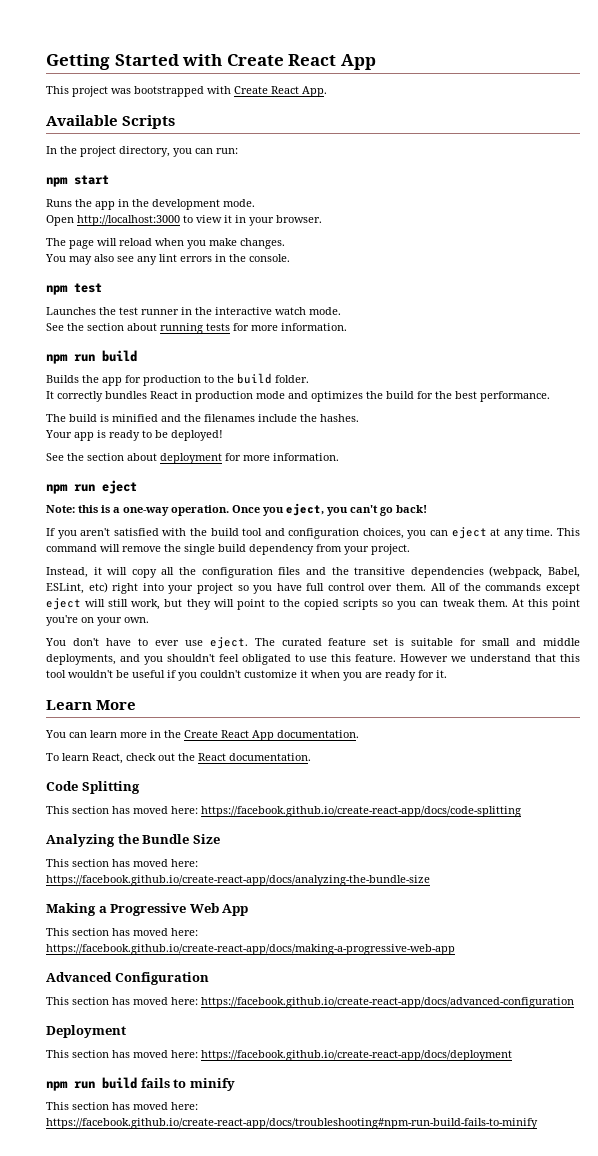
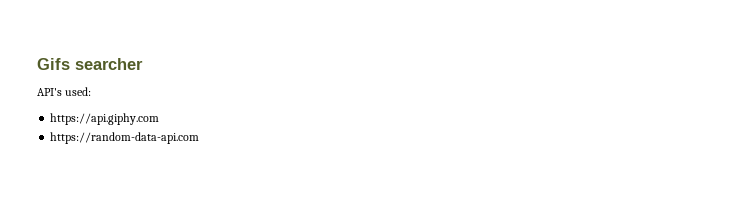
- Getting Started with Create React App
- This project was bootstrapped with Create React App.
- Available Scripts
- In the project directory, you can run:
- npm start
- Runs the app in the development mode.
- Open http://localhost:3000 to view it in your browser.
- The page will reload when you make changes.
- You may also see any lint errors in the console.
- npm test
- Launches the test runner in the interactive watch mode.
- See the section about running tests for more information.
- npm run build
- Builds the app for production to the build folder.
- It correctly bundles React in production mode and optimizes the build for the best performance.
- The build is minified and the filenames include the hashes.
- Your app is ready to be deployed!
- See the section about deployment for more information.
- npm run eject
- Note: this is a one-way operation. Once you eject, you can't go back!
- If you aren't satisfied with the build tool and configuration choices, you can eject at any time. This command will remove the single build dependency from your project.
- Instead, it will copy all the configuration files and the transitive dependencies (webpack, Babel, ESLint, etc) right into your project so you have full control over them. All of the commands except eject will still work, but they will point to the copied scripts so you can tweak them. At this point you're on your own.
- You don't have to ever use eject. The curated feature set is suitable for small and middle deployments, and you shouldn't feel obligated to use this feature. However we understand that this tool wouldn't be useful if you couldn't customize it when you are ready for it.
- Learn More
- You can learn more in the Create React App documentation.
- To learn React, check out the React documentation.
- Code Splitting
- This section has moved here: https://facebook.github.io/create-react-app/docs/code-splitting
- Analyzing the Bundle Size
- This section has moved here: https://facebook.github.io/create-react-app/docs/analyzing-the-bundle-size
- Making a Progressive Web App
- This section has moved here: https://facebook.github.io/create-react-app/docs/making-a-progressive-web-app
- Advanced Configuration
- This section has moved here: https://facebook.github.io/create-react-app/docs/advanced-configuration
- Deployment
- This section has moved here: https://facebook.github.io/create-react-app/docs/deployment
- npm run build fails to minify
- This section has moved here: https://facebook.github.io/create-react-app/docs/troubleshooting#npm-run-build-fails-to-minify
+ Gifs searcher
+ API's used:
+ https://api.giphy.com
+ https://random-data-api.com

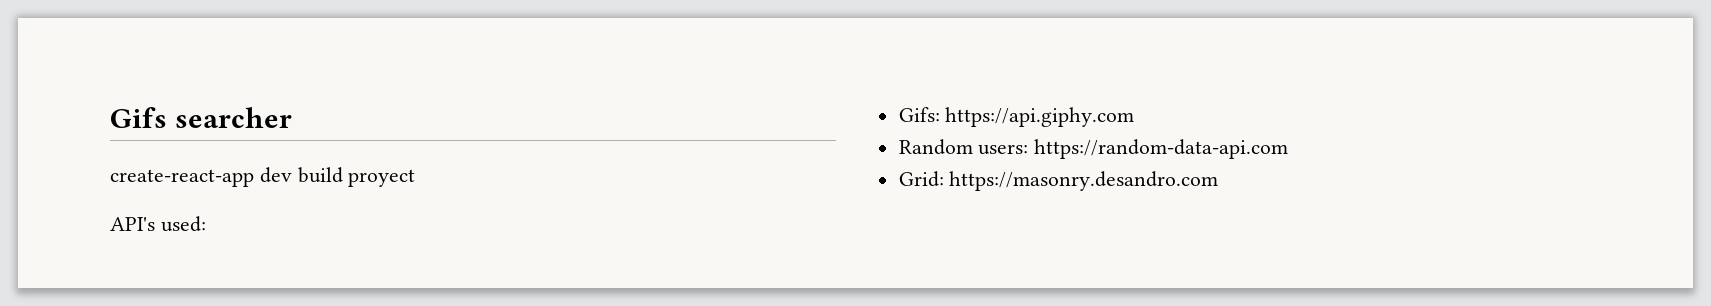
+ create-react-app dev build proyect
- https://api.giphy.com
+ Gifs: https://api.giphy.com
- https://random-data-api.com
+ Random users: https://random-data-api.com
+ Grid: https://masonry.desandro.com

